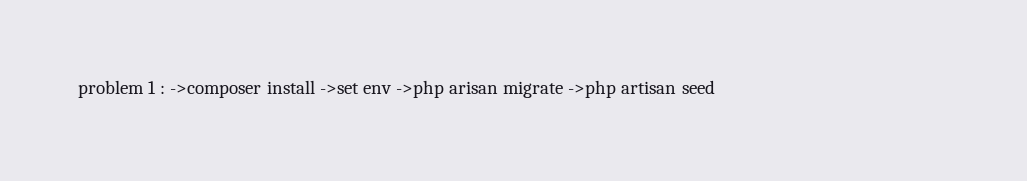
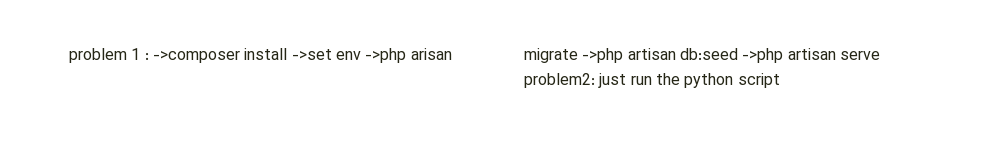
- problem 1 : ->composer install ->set env ->php arisan migrate ->php artisan seed
+ problem 1 : ->composer install ->set env ->php arisan migrate ->php artisan db:seed ->php artisan serve
+ problem2: just run the python script

